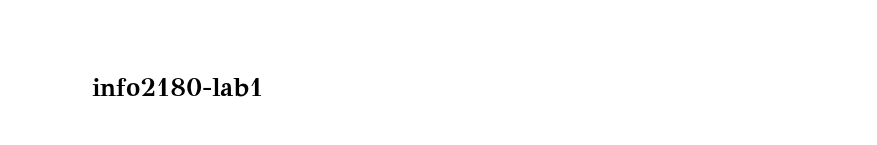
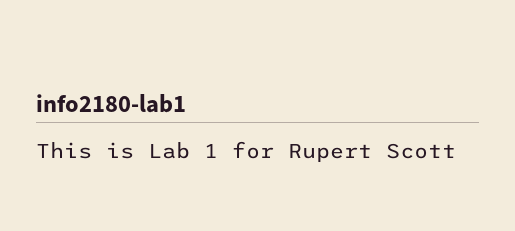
+ This is Lab 1 for Rupert Scott

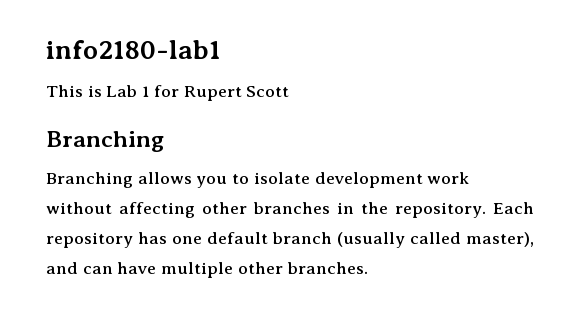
  This is Lab 1 for Rupert Scott
+ Branching
+ Branching allows you to isolate development work without affecting other branches in the repository. Each repository has one default branch (usually called master), and can have multiple other branches.

